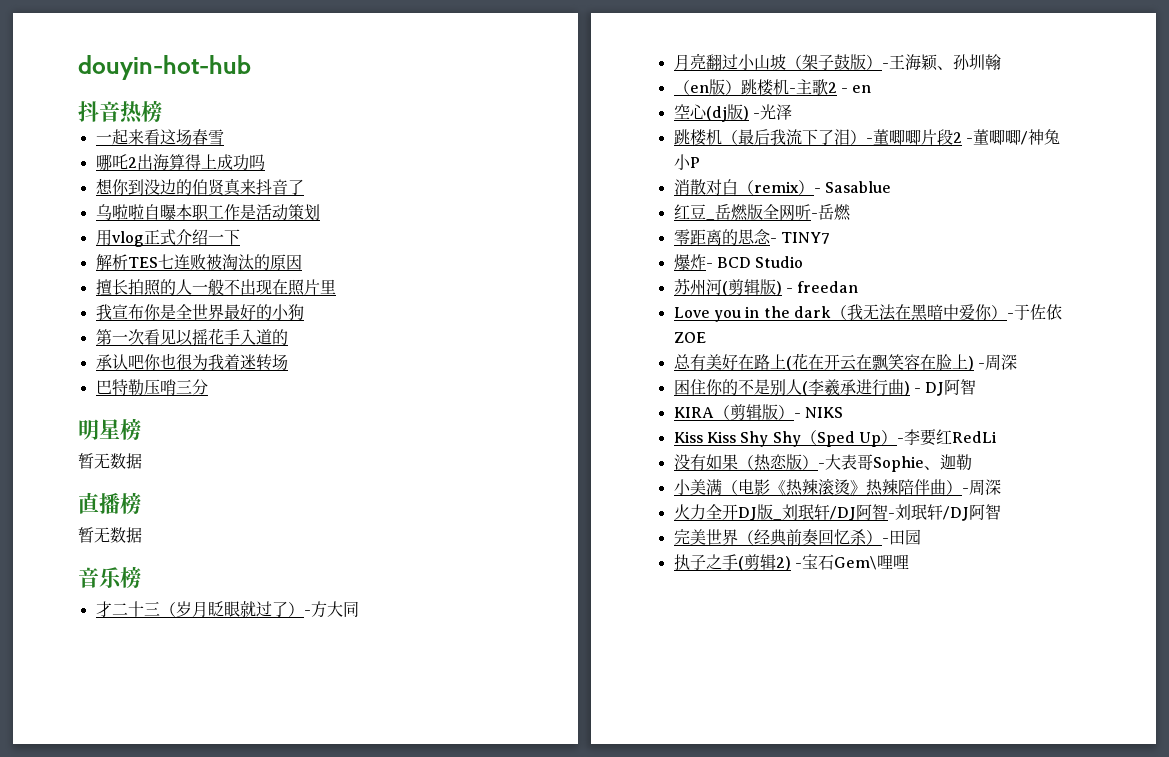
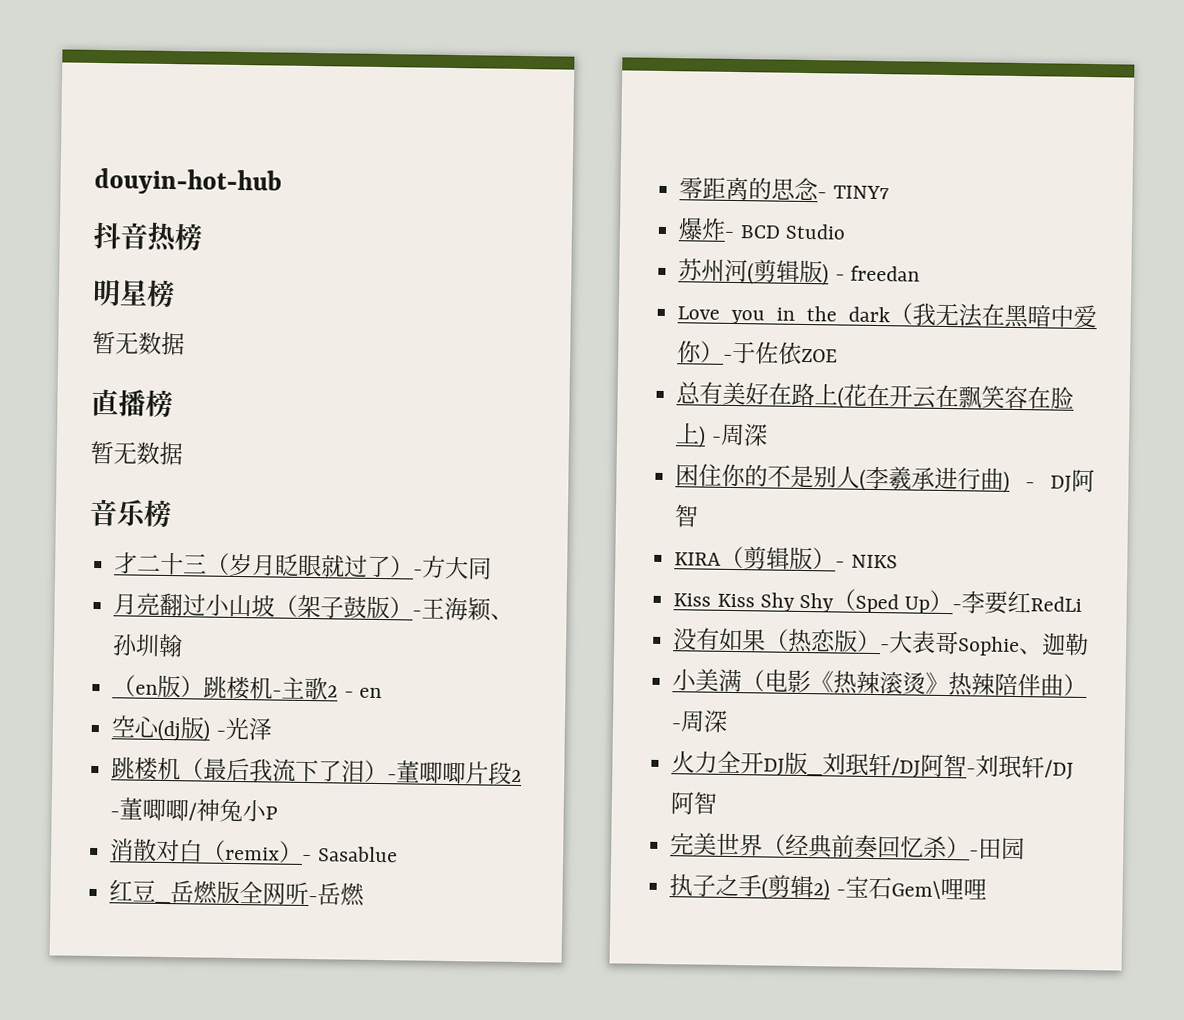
- 一起来看这场春雪
- 哪吒2出海算得上成功吗
- 想你到没边的伯贤真来抖音了
- 乌啦啦自曝本职工作是活动策划
- 用vlog正式介绍一下
- 解析TES七连败被淘汰的原因
- 擅长拍照的人一般不出现在照片里
- 我宣布你是全世界最好的小狗
- 第一次看见以摇花手入道的
- 承认吧你也很为我着迷转场
- 巴特勒压哨三分

